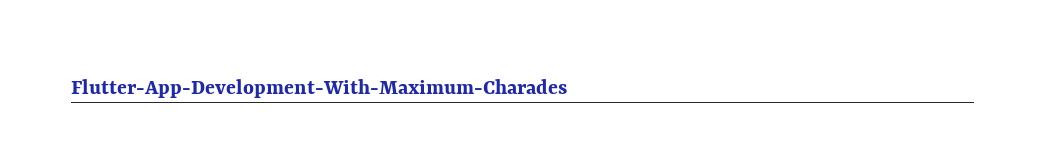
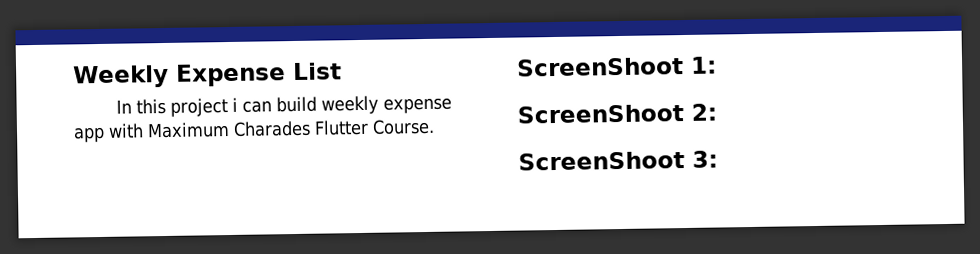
- Flutter-App-Development-With-Maximum-Charades
+ Weekly Expense List
+ In this project i can build weekly expense app with Maximum Charades Flutter Course.
+ ScreenShoot 1:
+ ScreenShoot 2:
+ ScreenShoot 3:

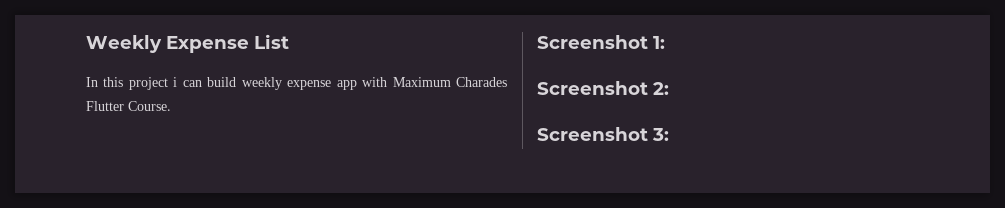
- ScreenShoot 1:
+ Screenshot 1:
- ScreenShoot 2:
+ Screenshot 2:
- ScreenShoot 3:
+ Screenshot 3:

